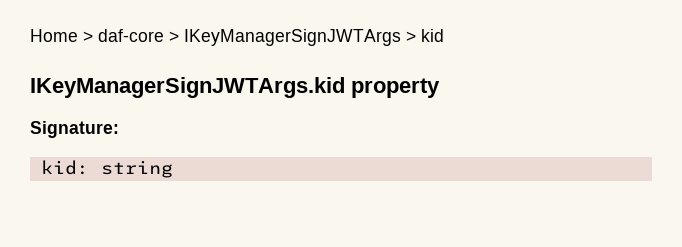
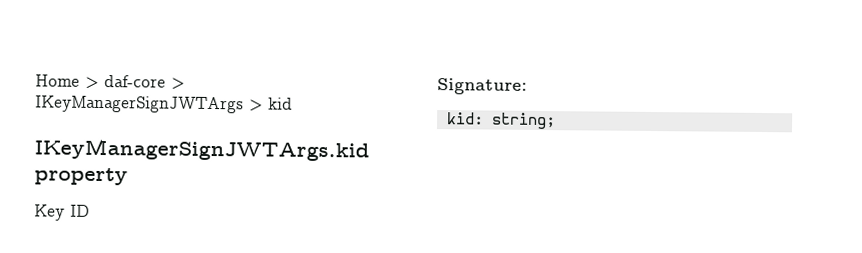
+ Key ID
- kid: string
+ kid: string;

